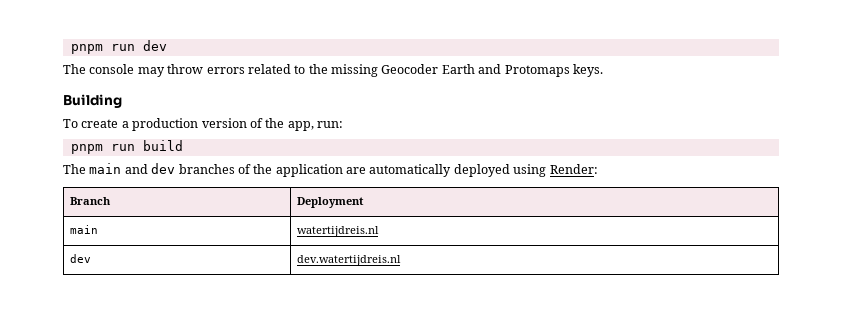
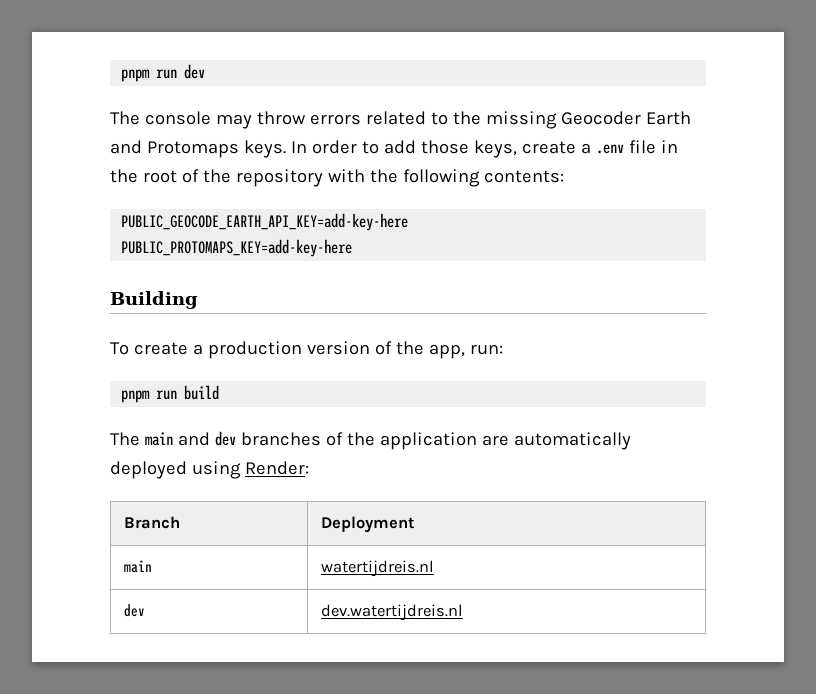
+ In order to add those keys, create a .env file in the root of the repository with the following contents:
+ PUBLIC_GEOCODE_EARTH_API_KEY=add-key-here
+ PUBLIC_PROTOMAPS_KEY=add-key-here

